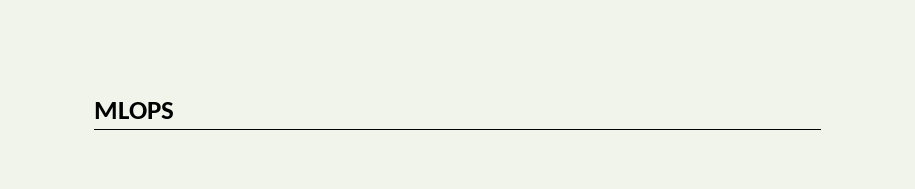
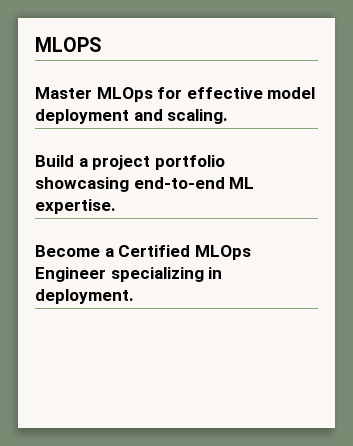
+ Master MLOps for effective model deployment and scaling.
+ Build a project portfolio showcasing end-to-end ML expertise.
+ Become a Certified MLOps Engineer specializing in deployment.

